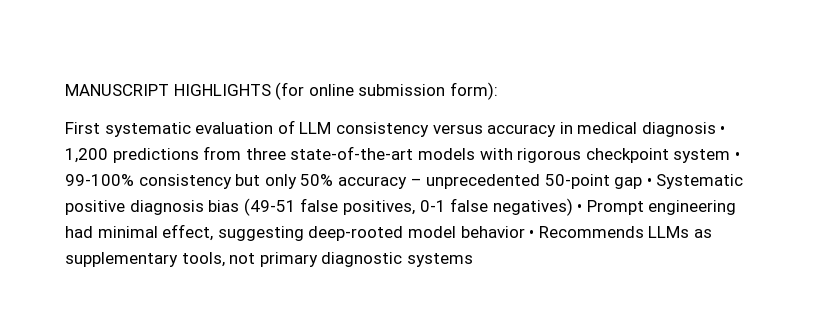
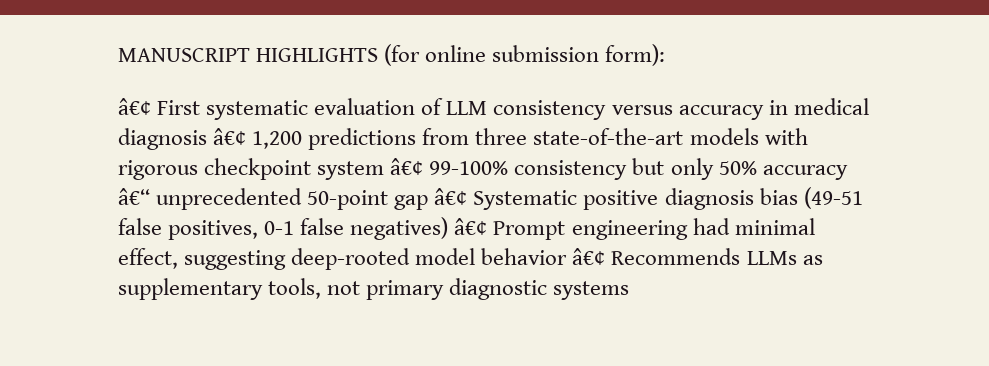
- First systematic evaluation of LLM consistency versus accuracy in medical diagnosis • 1,200 predictions from three state-of-the-art models with rigorous checkpoint system • 99-100% consistency but only 50% accuracy – unprecedented 50-point gap • Systematic positive diagnosis bias (49-51 false positives, 0-1 false negatives) • Prompt engineering had minimal effect, suggesting deep-rooted model behavior • Recommends LLMs as supplementary tools, not primary diagnostic systems
+ â€¢ First systematic evaluation of LLM consistency versus accuracy in medical diagnosis â€¢ 1,200 predictions from three state-of-the-art models with rigorous checkpoint system â€¢ 99-100% consistency but only 50% accuracy â€“ unprecedented 50-point gap â€¢ Systematic positive diagnosis bias (49-51 false positives, 0-1 false negatives) â€¢ Prompt engineering had minimal effect, suggesting deep-rooted model behavior â€¢ Recommends LLMs as supplementary tools, not primary diagnostic systems

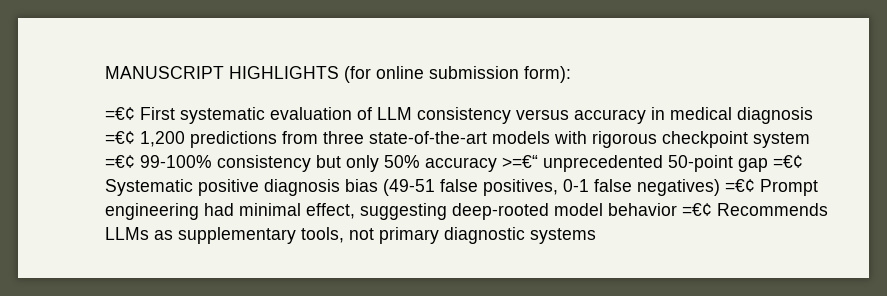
- â€¢ First systematic evaluation of LLM consistency versus accuracy in medical diagnosis â€¢ 1,200 predictions from three state-of-the-art models with rigorous checkpoint system â€¢ 99-100% consistency but only 50% accuracy â€“ unprecedented 50-point gap â€¢ Systematic positive diagnosis bias (49-51 false positives, 0-1 false negatives) â€¢ Prompt engineering had minimal effect, suggesting deep-rooted model behavior â€¢ Recommends LLMs as supplementary tools, not primary diagnostic systems
+ =€¢ First systematic evaluation of LLM consistency versus accuracy in medical diagnosis =€¢ 1,200 predictions from three state-of-the-art models with rigorous checkpoint system =€¢ 99-100% consistency but only 50% accuracy >=€“ unprecedented 50-point gap =€¢ Systematic positive diagnosis bias (49-51 false positives, 0-1 false negatives) =€¢ Prompt engineering had minimal effect, suggesting deep-rooted model behavior =€¢ Recommends LLMs as supplementary tools, not primary diagnostic systems

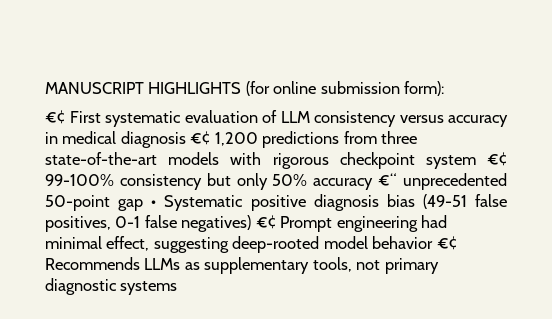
- =€¢ First systematic evaluation of LLM consistency versus accuracy in medical diagnosis =€¢ 1,200 predictions from three state-of-the-art models with rigorous checkpoint system =€¢ 99-100% consistency but only 50% accuracy >=€“ unprecedented 50-point gap =€¢ Systematic positive diagnosis bias (49-51 false positives, 0-1 false negatives) =€¢ Prompt engineering had minimal effect, suggesting deep-rooted model behavior =€¢ Recommends LLMs as supplementary tools, not primary diagnostic systems
+ €¢ First systematic evaluation of LLM consistency versus accuracy in medical diagnosis €¢ 1,200 predictions from three state-of-the-art models with rigorous checkpoint system €¢ 99-100% consistency but only 50% accuracy €“ unprecedented 50-point gap • Systematic positive diagnosis bias (49-51 false positives, 0-1 false negatives) €¢ Prompt engineering had minimal effect, suggesting deep-rooted model behavior €¢ Recommends LLMs as supplementary tools, not primary diagnostic systems

